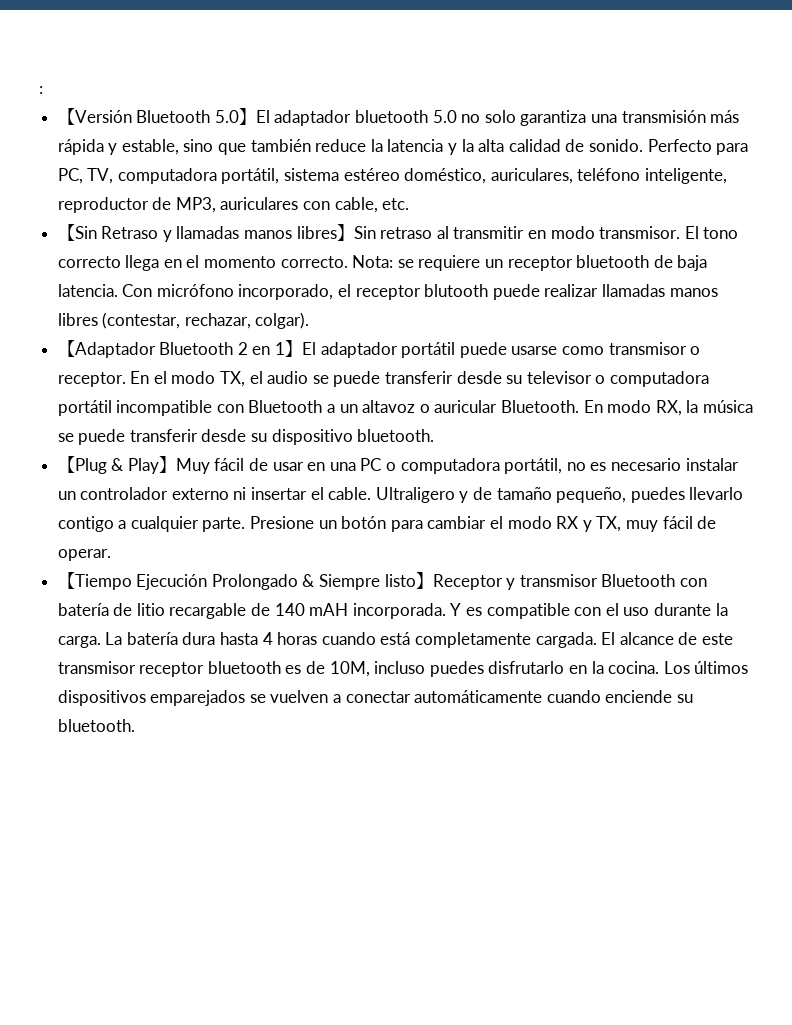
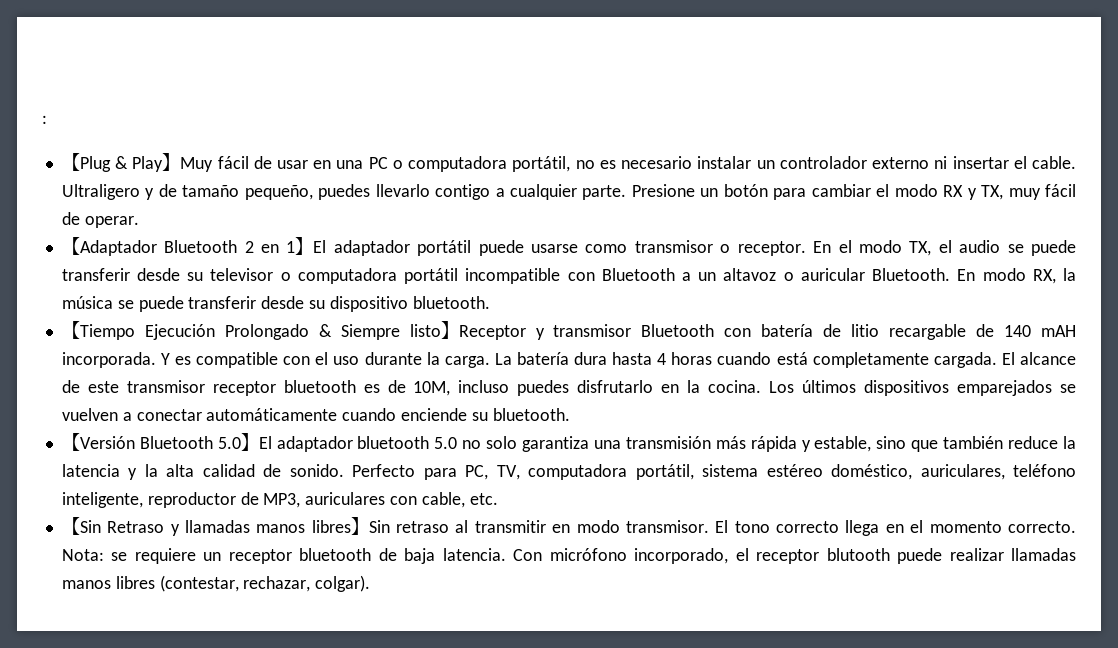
+ 【Plug & Play】Muy fácil de usar en una PC o computadora portátil, no es necesario instalar un controlador externo ni insertar el cable. Ultraligero y de tamaño pequeño, puedes llevarlo contigo a cualquier parte. Presione un botón para cambiar el modo RX y TX, muy fácil de operar.
+ 【Adaptador Bluetooth 2 en 1】El adaptador portátil puede usarse como transmisor o receptor. En el modo TX, el audio se puede transferir desde su televisor o computadora portátil incompatible con Bluetooth a un altavoz o auricular Bluetooth. En modo RX, la música se puede transferir desde su dispositivo bluetooth.
+ 【Tiempo Ejecución Prolongado & Siempre listo】Receptor y transmisor Bluetooth con batería de litio recargable de 140 mAH incorporada. Y es compatible con el uso durante la carga. La batería dura hasta 4 horas cuando está completamente cargada. El alcance de este transmisor receptor bluetooth es de 10M, incluso puedes disfrutarlo en la cocina. Los últimos dispositivos emparejados se vuelven a conectar automáticamente cuando enciende su bluetooth.
- 【Adaptador Bluetooth 2 en 1】El adaptador portátil puede usarse como transmisor o receptor. En el modo TX, el audio se puede transferir desde su televisor o computadora portátil incompatible con Bluetooth a un altavoz o auricular Bluetooth. En modo RX, la música se puede transferir desde su dispositivo bluetooth.
- 【Plug & Play】Muy fácil de usar en una PC o computadora portátil, no es necesario instalar un controlador externo ni insertar el cable. Ultraligero y de tamaño pequeño, puedes llevarlo contigo a cualquier parte. Presione un botón para cambiar el modo RX y TX, muy fácil de operar.
- 【Tiempo Ejecución Prolongado & Siempre listo】Receptor y transmisor Bluetooth con batería de litio recargable de 140 mAH incorporada. Y es compatible con el uso durante la carga. La batería dura hasta 4 horas cuando está completamente cargada. El alcance de este transmisor receptor bluetooth es de 10M, incluso puedes disfrutarlo en la cocina. Los últimos dispositivos emparejados se vuelven a conectar automáticamente cuando enciende su bluetooth.

